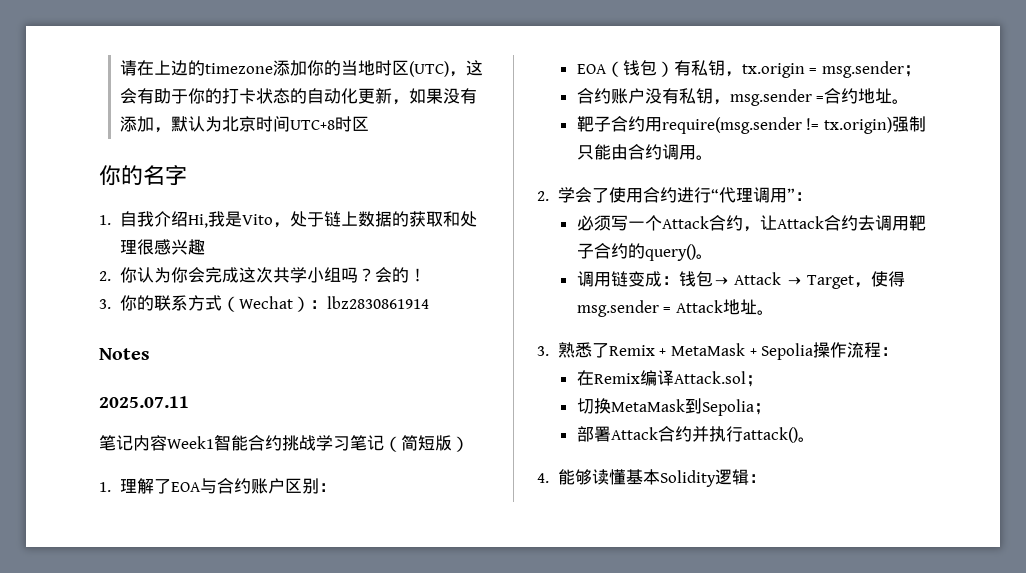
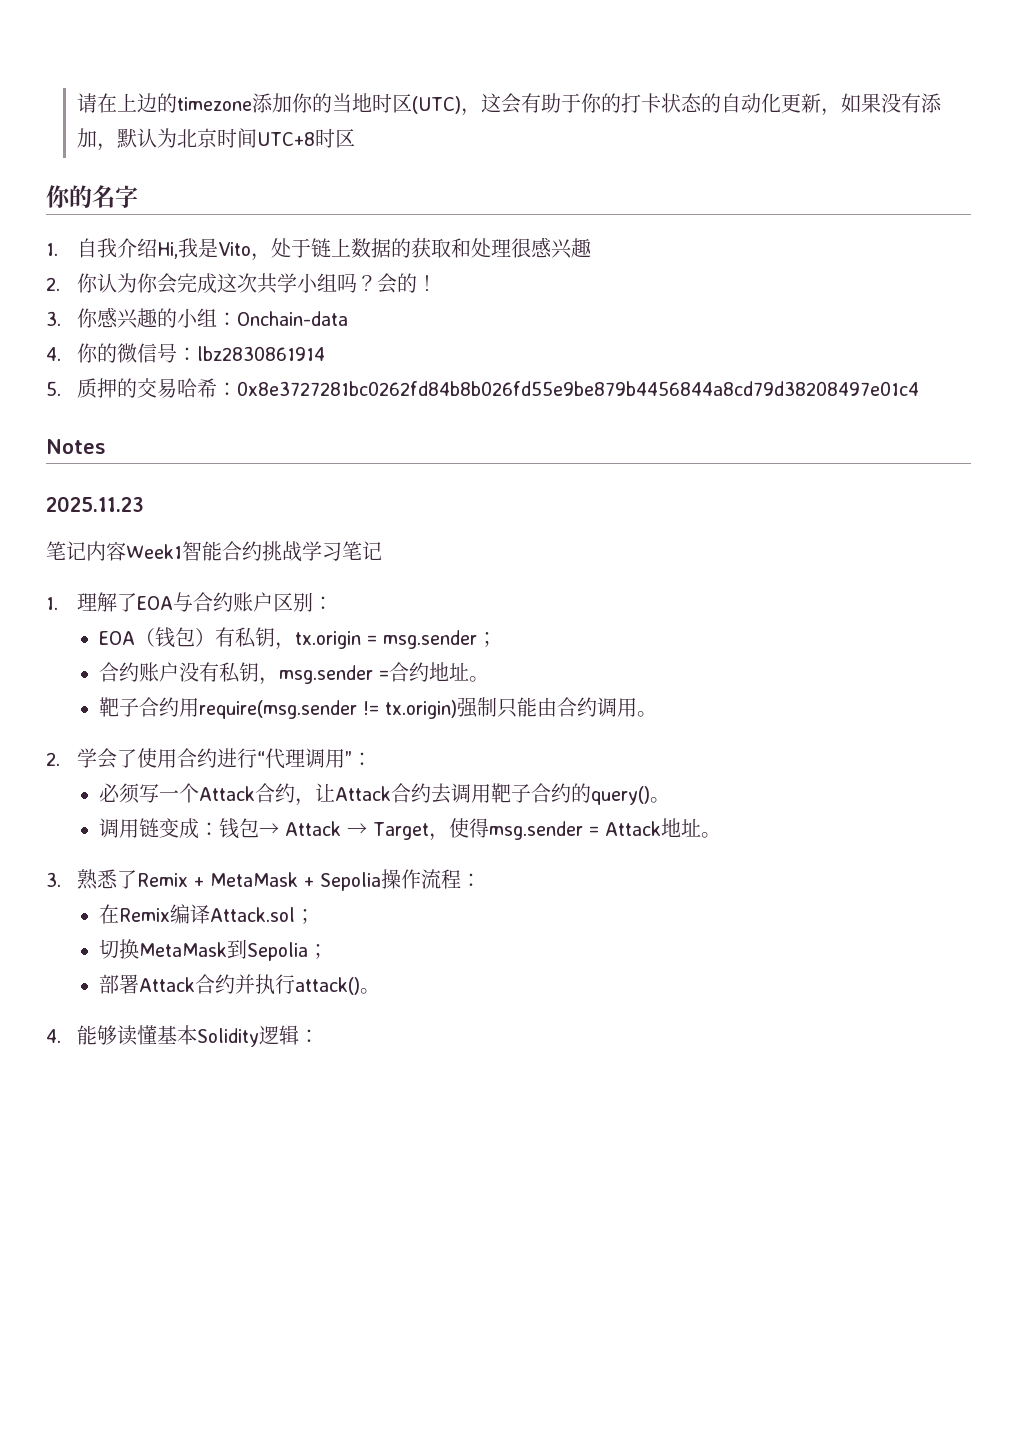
- 3.你的联系方式（Wechat）：lbz2830861914
+ 3.你感兴趣的小组：Onchain-data
+ 4.你的微信号：lbz2830861914
+ 5.质押的交易哈希：0x8e3727281bc0262fd84b8b026fd55e9be879b4456844a8cd79d38208497e01c4
- 2025.07.11
+ 2025.11.23
- 笔记内容Week1智能合约挑战学习笔记（简短版）
+ 笔记内容Week1智能合约挑战学习笔记

